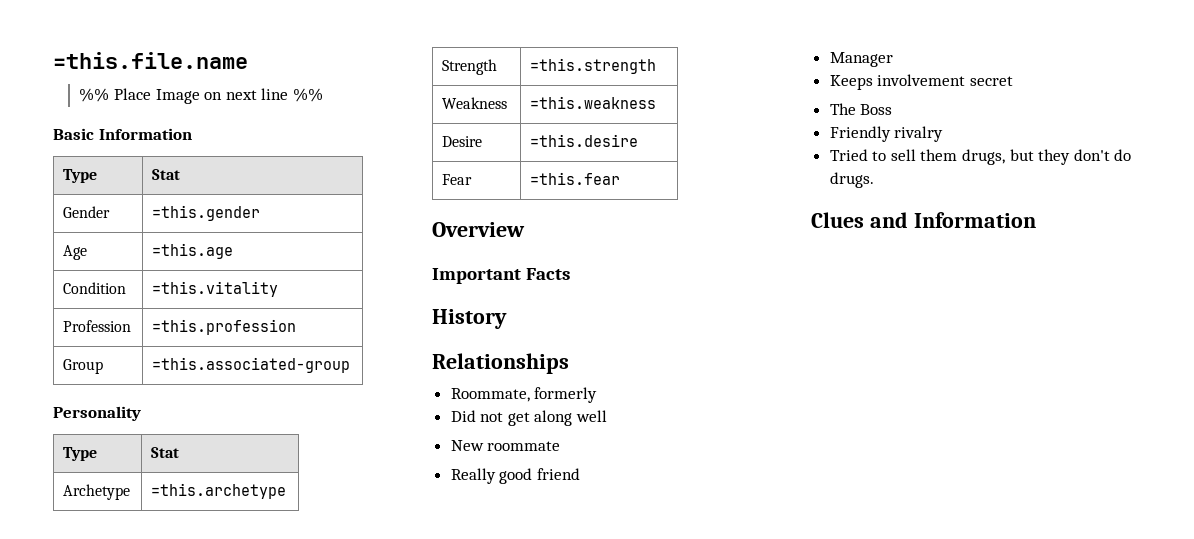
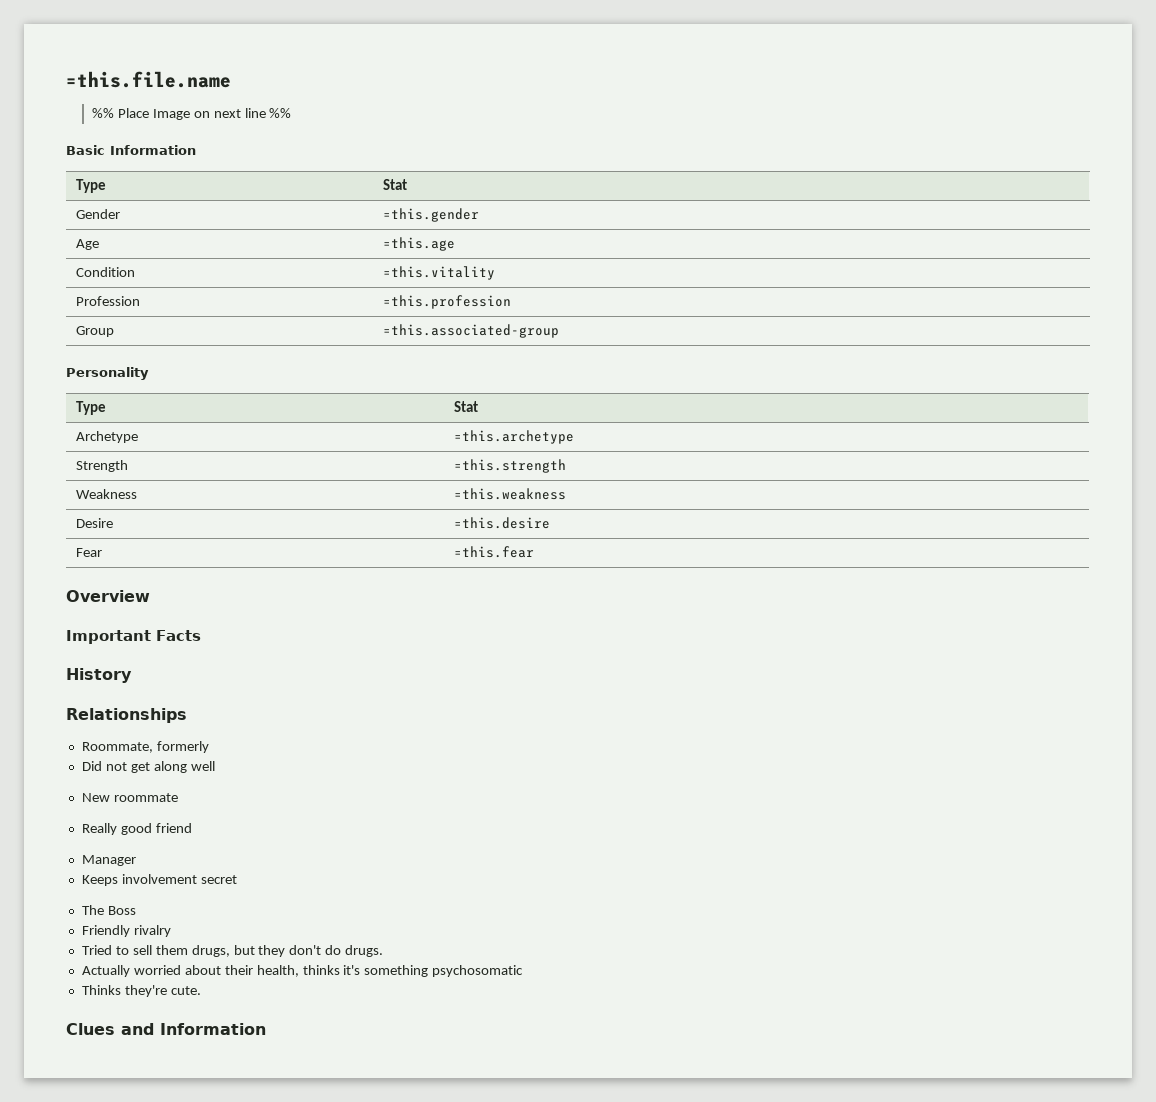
+ Actually worried about their health, thinks it's something psychosomatic
+ Thinks they're cute.

